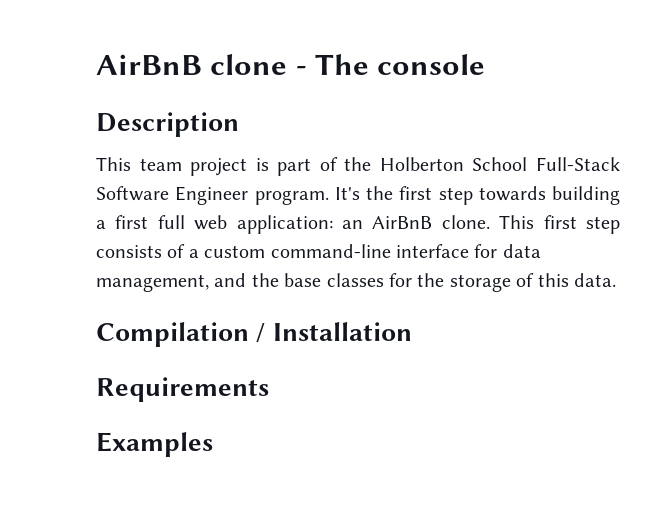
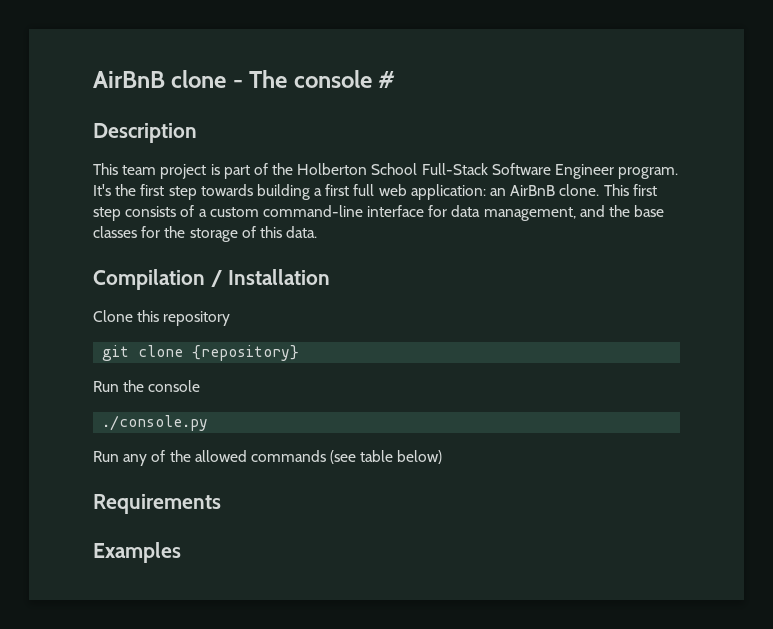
- AirBnB clone - The console
+ AirBnB clone - The console #
+ Clone this repository
+ git clone {repository}
+ Run the console
+ ./console.py
+ Run any of the allowed commands (see table below)

